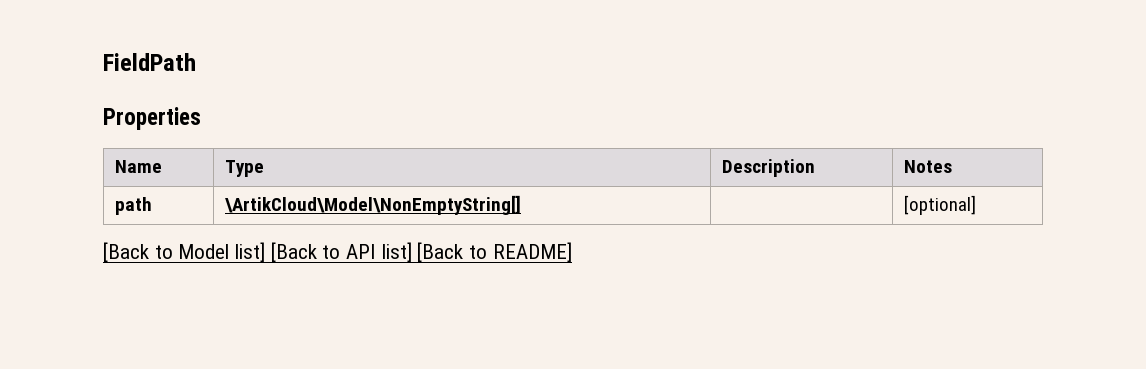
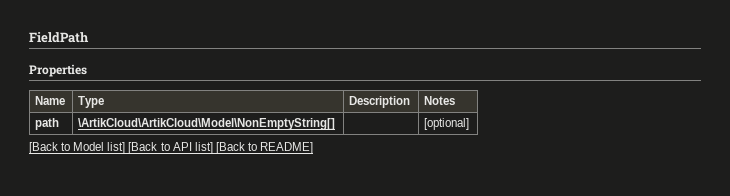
- path | \ArtikCloud\Model\NonEmptyString[] | | [optional]
+ path | \ArtikCloud\ArtikCloud\Model\NonEmptyString[] | | [optional]

